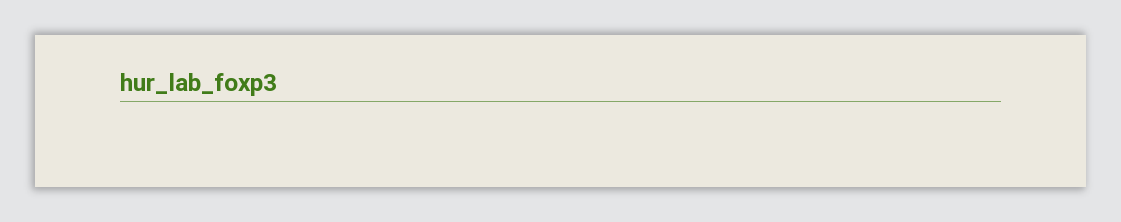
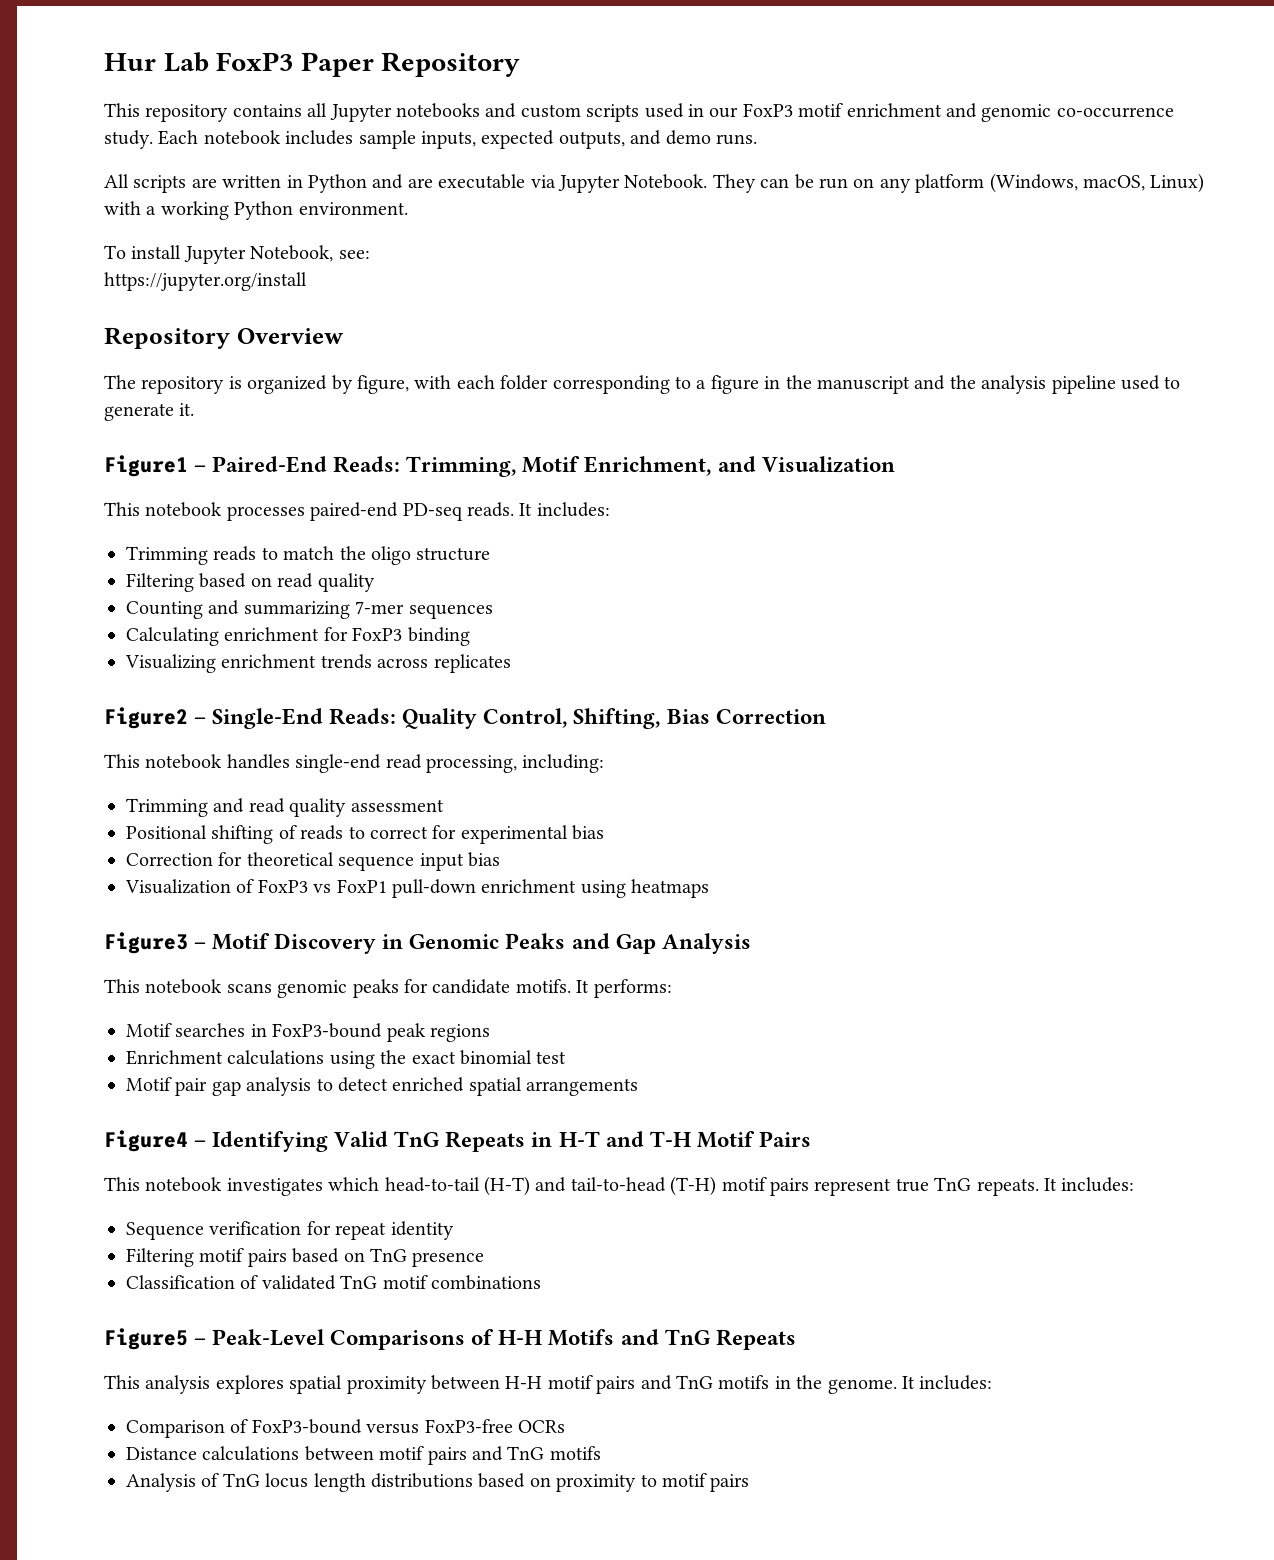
- hur_lab_foxp3
+ Hur Lab FoxP3 Paper Repository
+ This repository contains all Jupyter notebooks and custom scripts used in our FoxP3 motif enrichment and genomic co-occurrence study. Each notebook includes sample inputs, expected outputs, and demo runs.
+ All scripts are written in Python and are executable via Jupyter Notebook. They can be run on any platform (Windows, macOS, Linux) with a working Python environment.
+ To install Jupyter Notebook, see:
+ https://jupyter.org/install
+ Repository Overview
+ The repository is organized by figure, with each folder corresponding to a figure in the manuscript and the analysis pipeline used to generate it.
+ Figure1 – Paired-End Reads: Trimming, Motif Enrichment, and Visualization
+ This notebook processes paired-end PD-seq reads. It includes:
+ Trimming reads to match the oligo structure
+ Filtering based on read quality
+ Counting and summarizing 7-mer sequences
+ Calculating enrichment for FoxP3 binding
+ Visualizing enrichment trends across replicates
+ Figure2 – Single-End Reads: Quality Control, Shifting, Bias Correction
+ This notebook handles single-end read processing, including:
+ Trimming and read quality assessment
+ Positional shifting of reads to correct for experimental bias
+ Correction for theoretical sequence input bias
+ Visualization of FoxP3 vs FoxP1 pull-down enrichment using heatmaps
+ Figure3 – Motif Discovery in Genomic Peaks and Gap Analysis
+ This notebook scans genomic peaks for candidate motifs. It performs:
+ Motif searches in FoxP3-bound peak regions
+ Enrichment calculations using the exact binomial test
+ Motif pair gap analysis to detect enriched spatial arrangements
+ Figure4 – Identifying Valid TnG Repeats in H-T and T-H Motif Pairs
+ This notebook investigates which head-to-tail (H-T) and tail-to-head (T-H) motif pairs represent true TnG repeats. It includes:
+ Sequence verification for repeat identity
+ Filtering motif pairs based on TnG presence
+ Classification of validated TnG motif combinations
+ Figure5 – Peak-Level Comparisons of H-H Motifs and TnG Repeats
+ This analysis explores spatial proximity between H-H motif pairs and TnG motifs in the genome. It includes:
+ Comparison of FoxP3-bound versus FoxP3-free OCRs
+ Distance calculations between motif pairs and TnG motifs
+ Analysis of TnG locus length distributions based on proximity to motif pairs

